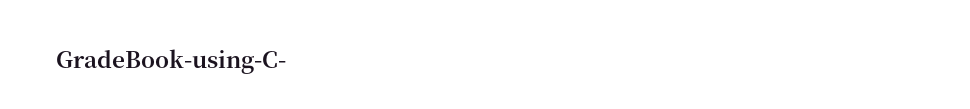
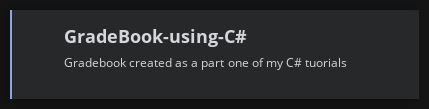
- GradeBook-using-C-
+ GradeBook-using-C#
+ Gradebook created as a part one of my C# tuorials

